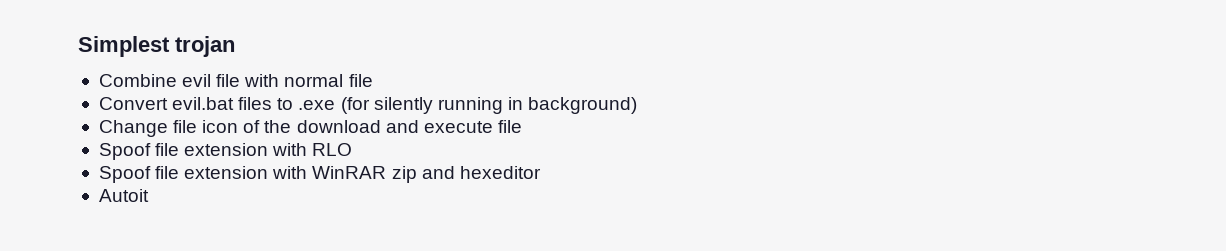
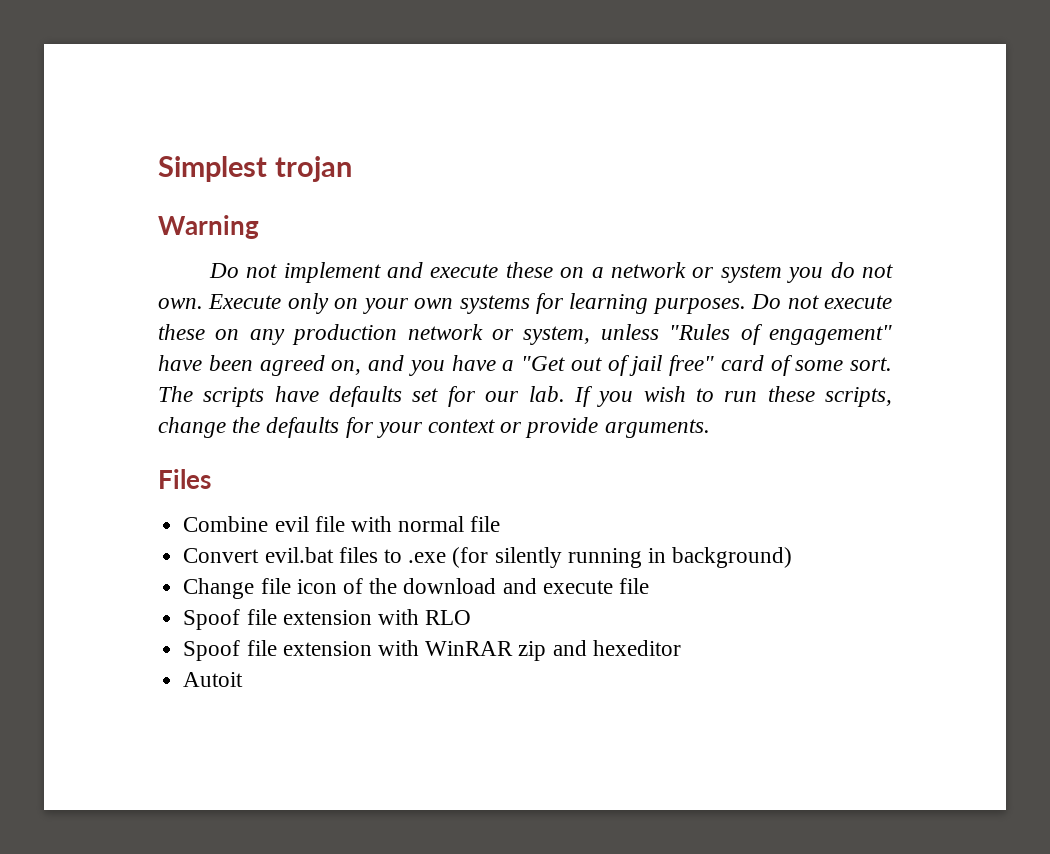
+ Warning
+ Do not implement and execute these on a network or system you do not own. Execute only on your own systems for learning purposes. Do not execute these on any production network or system, unless "Rules of engagement" have been agreed on, and you have a "Get out of jail free" card of some sort. The scripts have defaults set for our lab. If you wish to run these scripts, change the defaults for your context or provide arguments.
+ Files

